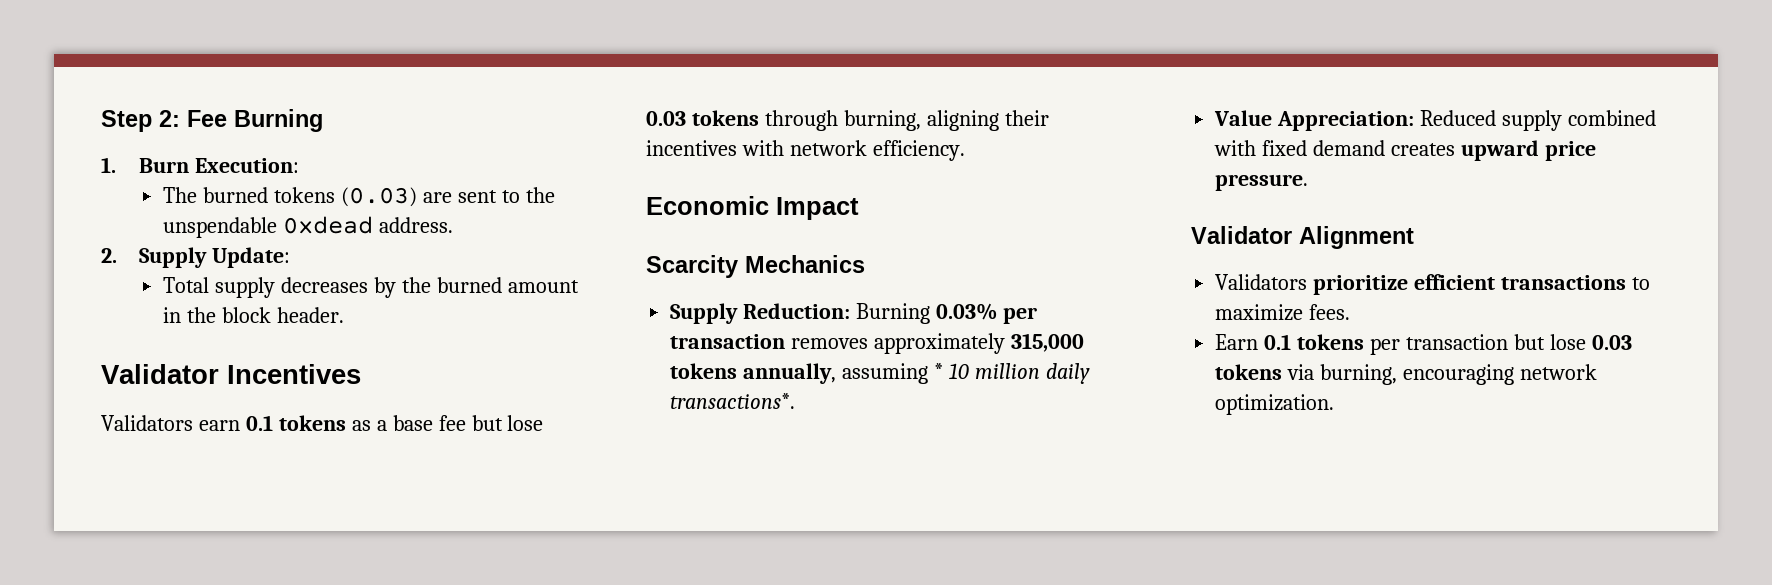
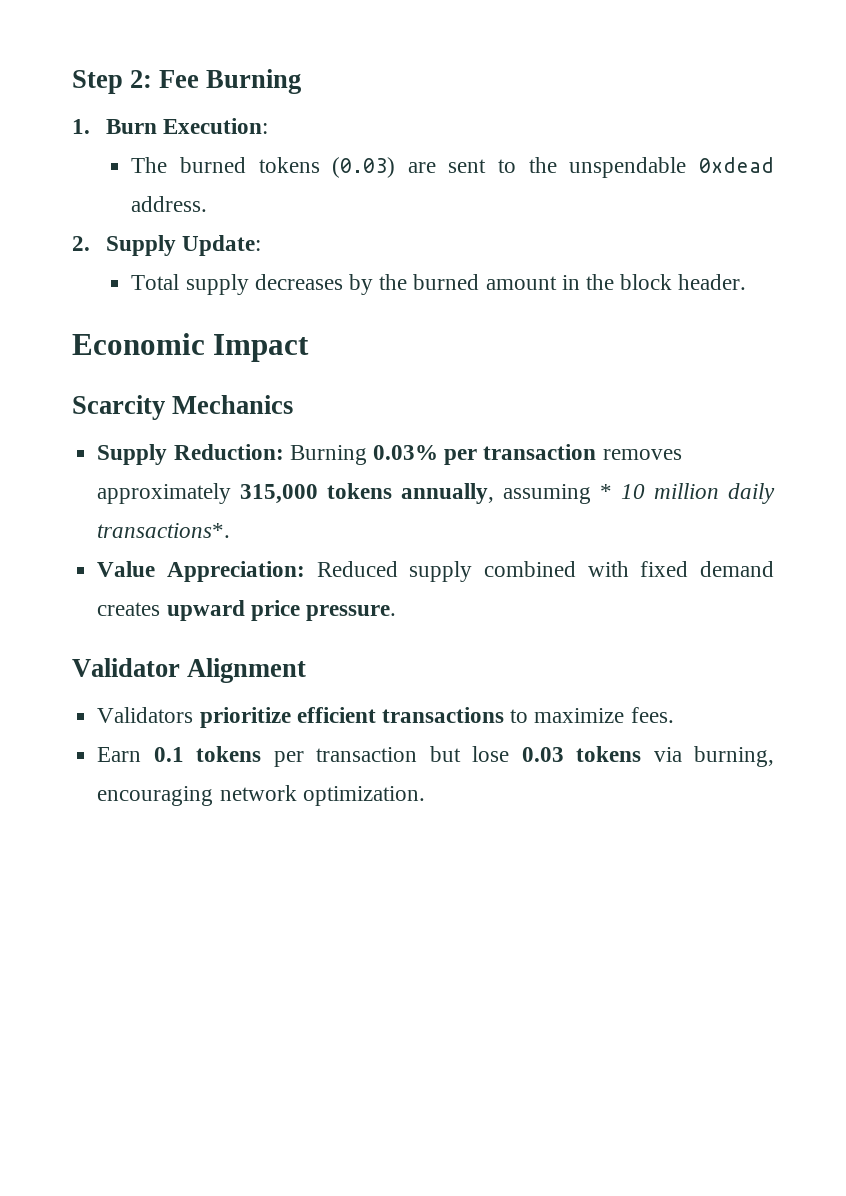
- Validator Incentives
- Validators earn 0.1 tokens as a base fee but lose 0.03 tokens through burning, aligning their incentives with network efficiency.

